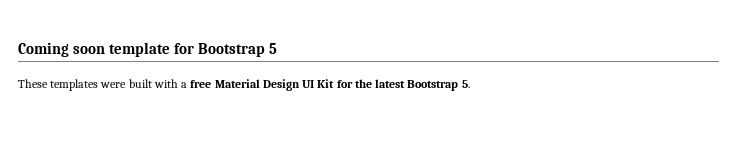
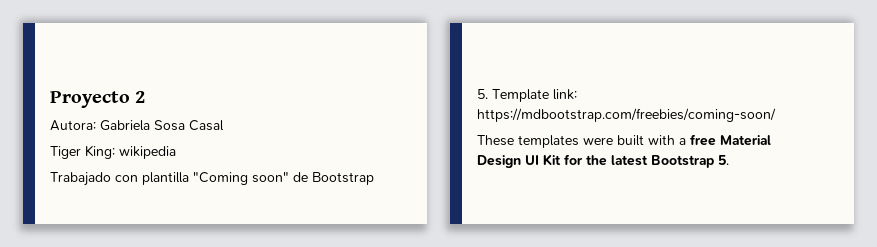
- Coming soon template for Bootstrap 5
+ Proyecto 2
+ Autora: Gabriela Sosa Casal
+ Tiger King: wikipedia
+ Trabajado con plantilla "Coming soon" de Bootstrap 5. Template link: https://mdbootstrap.com/freebies/coming-soon/

